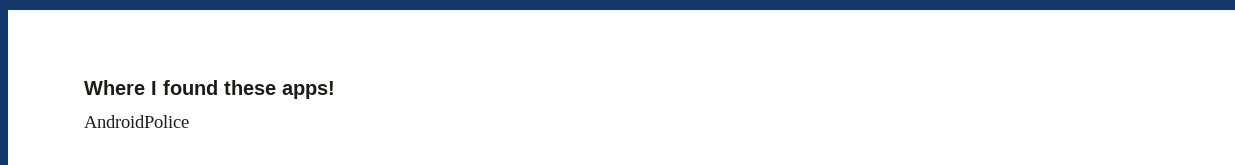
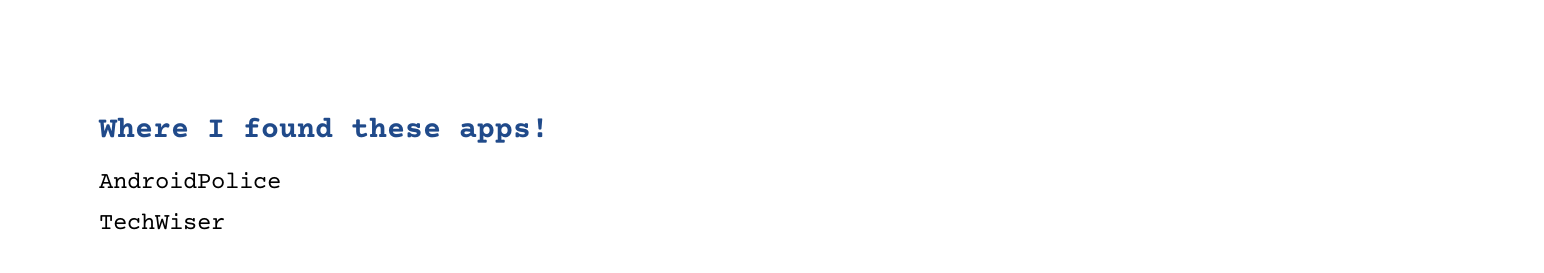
+ TechWiser

